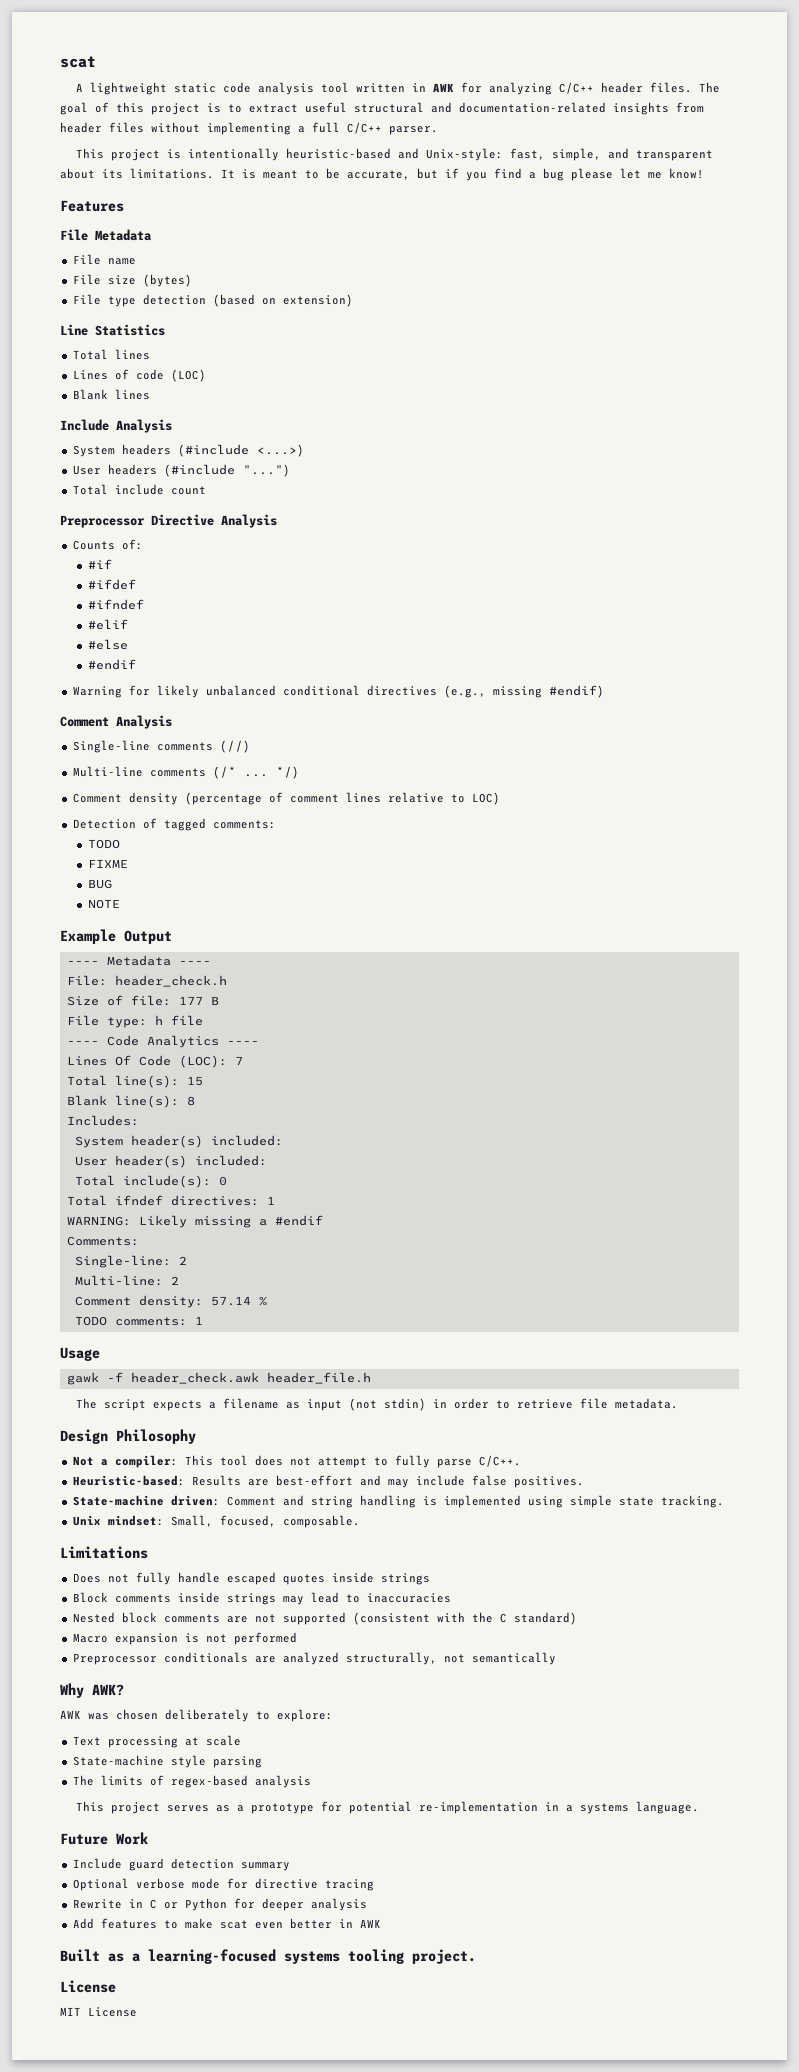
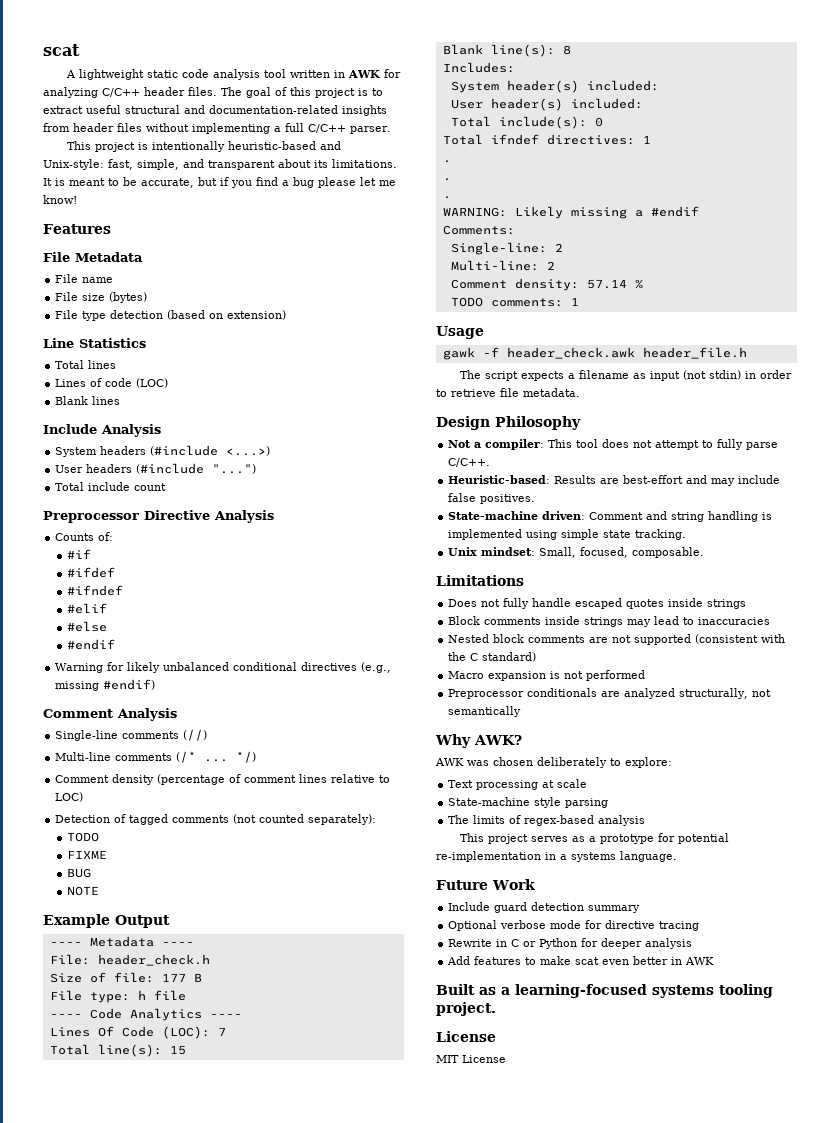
- Detection of tagged comments:
+ Detection of tagged comments (not counted separately):
  Total ifndef directives: 1
+ .
+ .
+ .

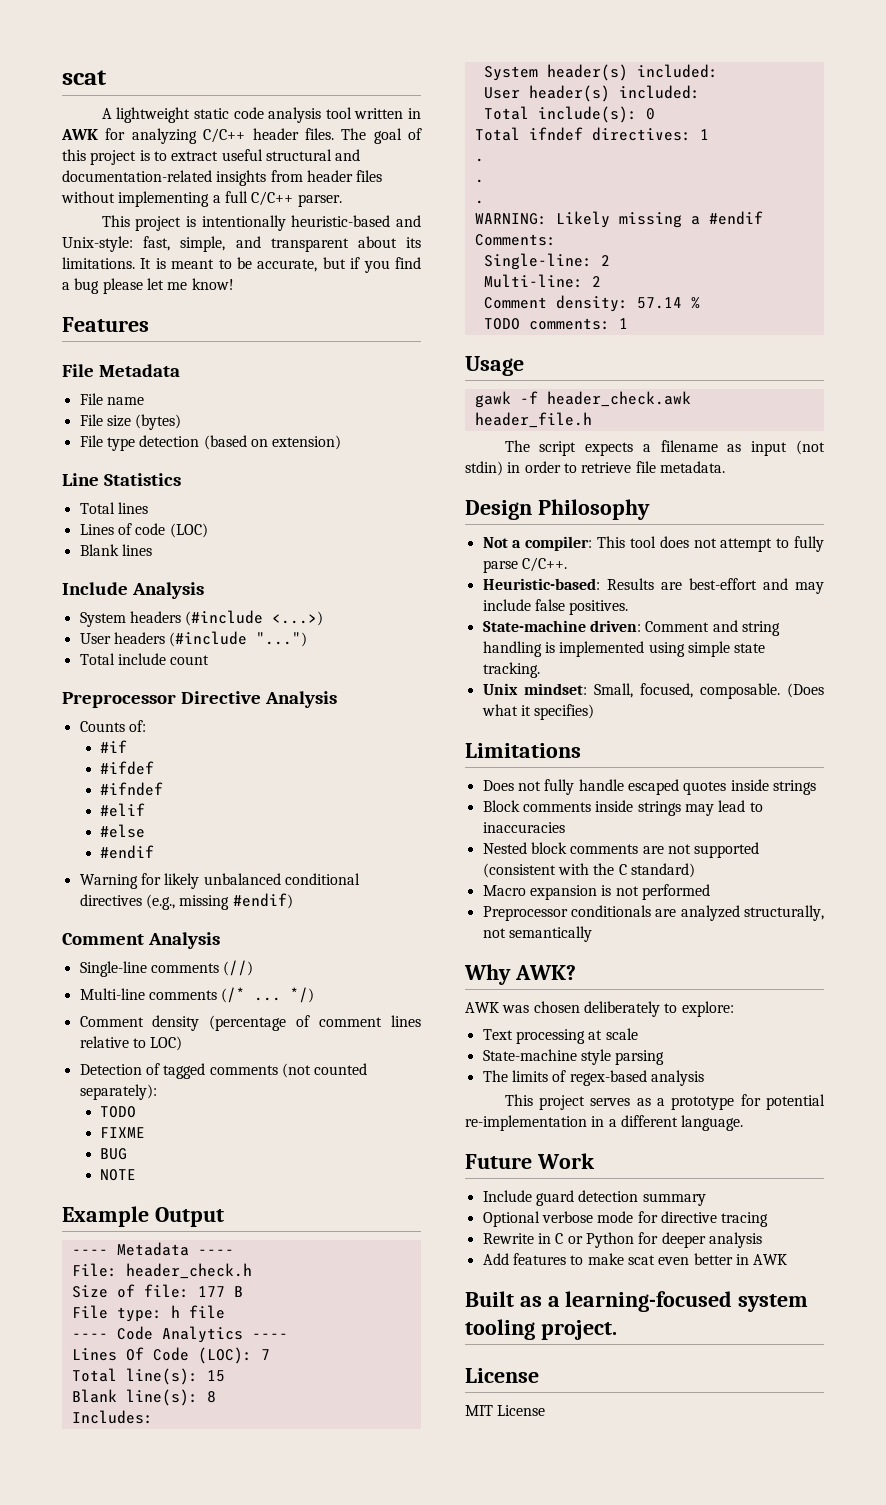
+ (Does what it specifies)
- This project serves as a prototype for potential re-implementation in a systems language.
+ This project serves as a prototype for potential re-implementation in a different language.
- Built as a learning-focused systems tooling project.
+ Built as a learning-focused system tooling project.

